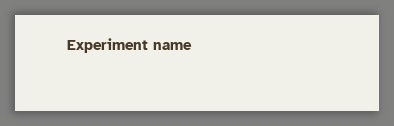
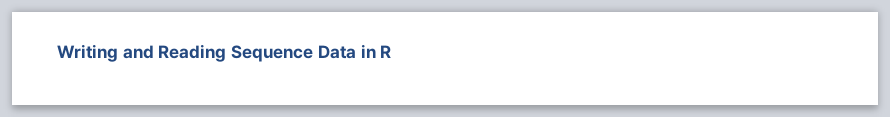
- Experiment name
+ Writing and Reading Sequence Data in R

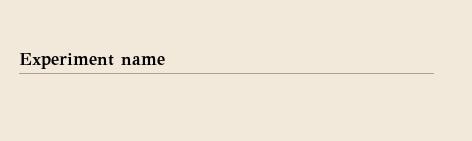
- Writing and Reading Sequence Data in R
+ Experiment name

